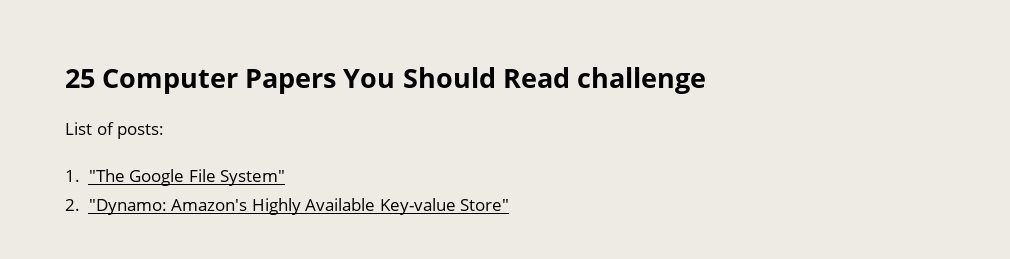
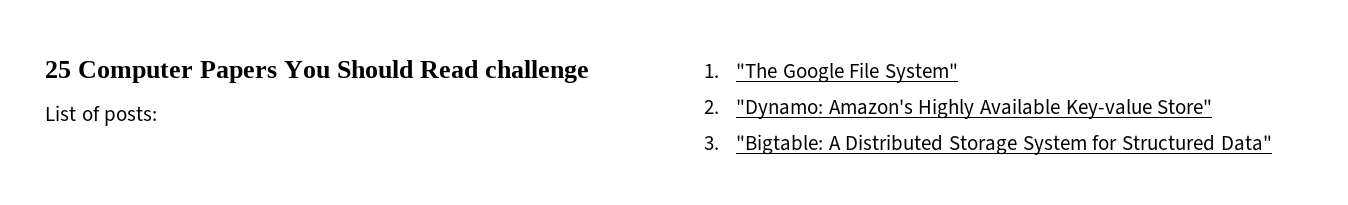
+ 3. "Bigtable: A Distributed Storage System for Structured Data"

